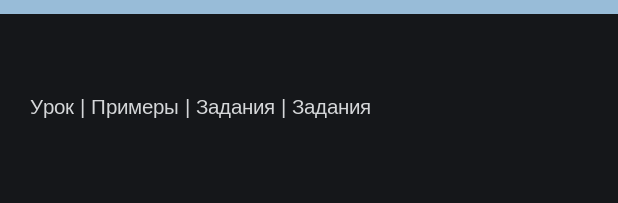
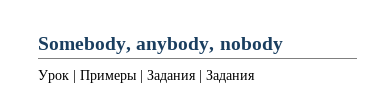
+ Somebody, anybody, nobody

